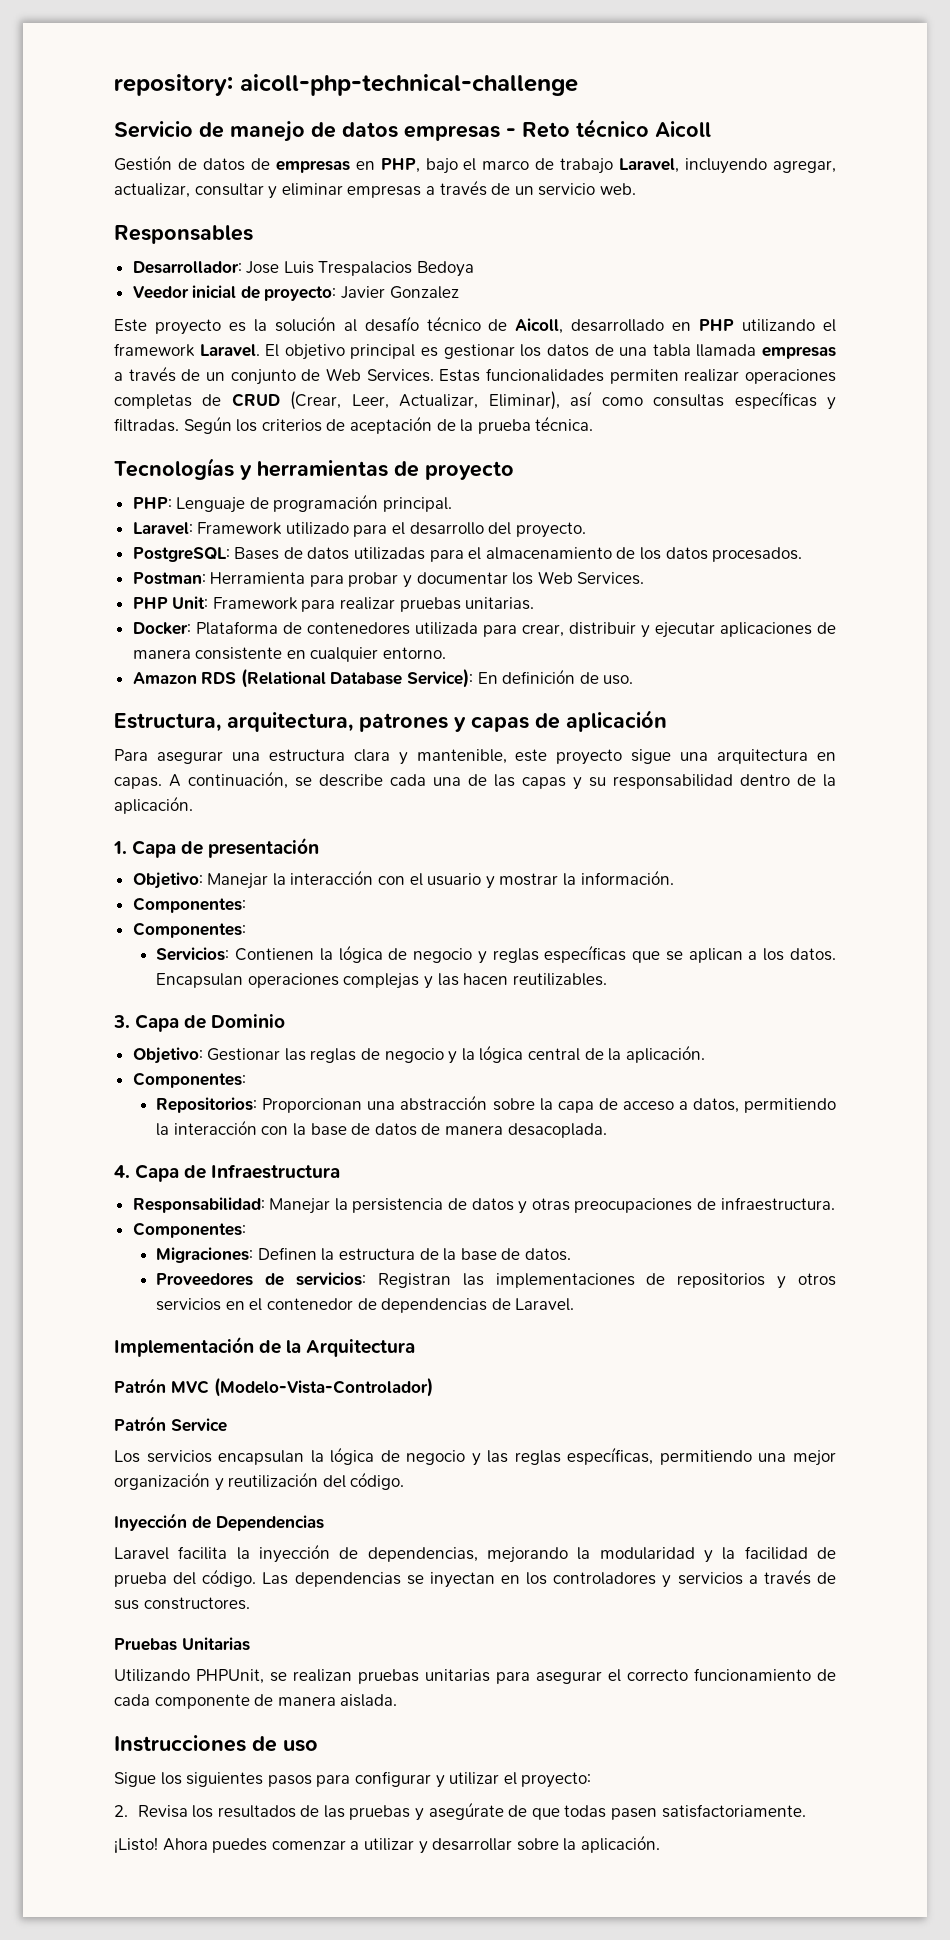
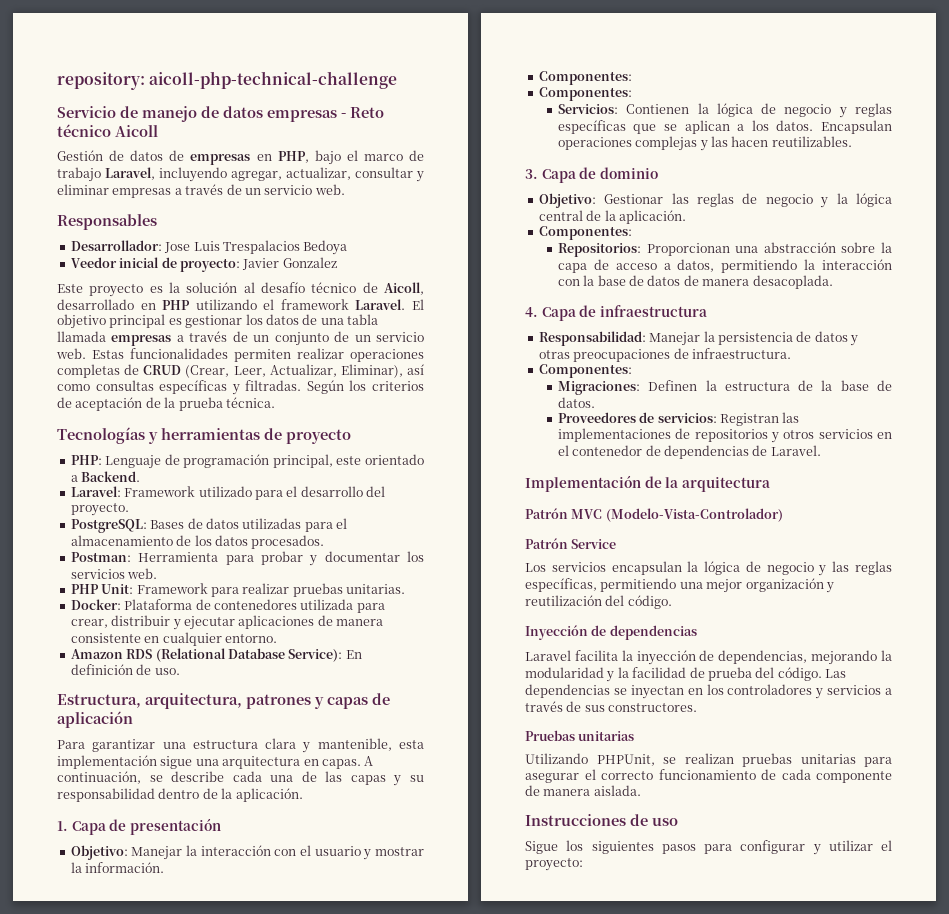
- El objetivo principal es gestionar los datos de una tabla llamada empresas a través de un conjunto de Web Services.
+ El objetivo principal es gestionar los datos de una tabla llamada empresas a través de un conjunto de un servicio web.
- PHP: Lenguaje de programación principal.
+ PHP: Lenguaje de programación principal, este orientado a Backend.
- Postman: Herramienta para probar y documentar los Web Services.
+ Postman: Herramienta para probar y documentar los servicios web.
- Para asegurar una estructura clara y mantenible, este proyecto sigue una arquitectura en capas.
+ Para garantizar una estructura clara y mantenible, esta implementación sigue una arquitectura en capas.
- 3. Capa de Dominio
+ 3. Capa de dominio
- 4. Capa de Infraestructura
+ 4. Capa de infraestructura
- Implementación de la Arquitectura
+ Implementación de la arquitectura
- Inyección de Dependencias
+ Inyección de dependencias
- Pruebas Unitarias
+ Pruebas unitarias
- 2. Revisa los resultados de las pruebas y asegúrate de que todas pasen satisfactoriamente.
- ¡Listo! Ahora puedes comenzar a utilizar y desarrollar sobre la aplicación.

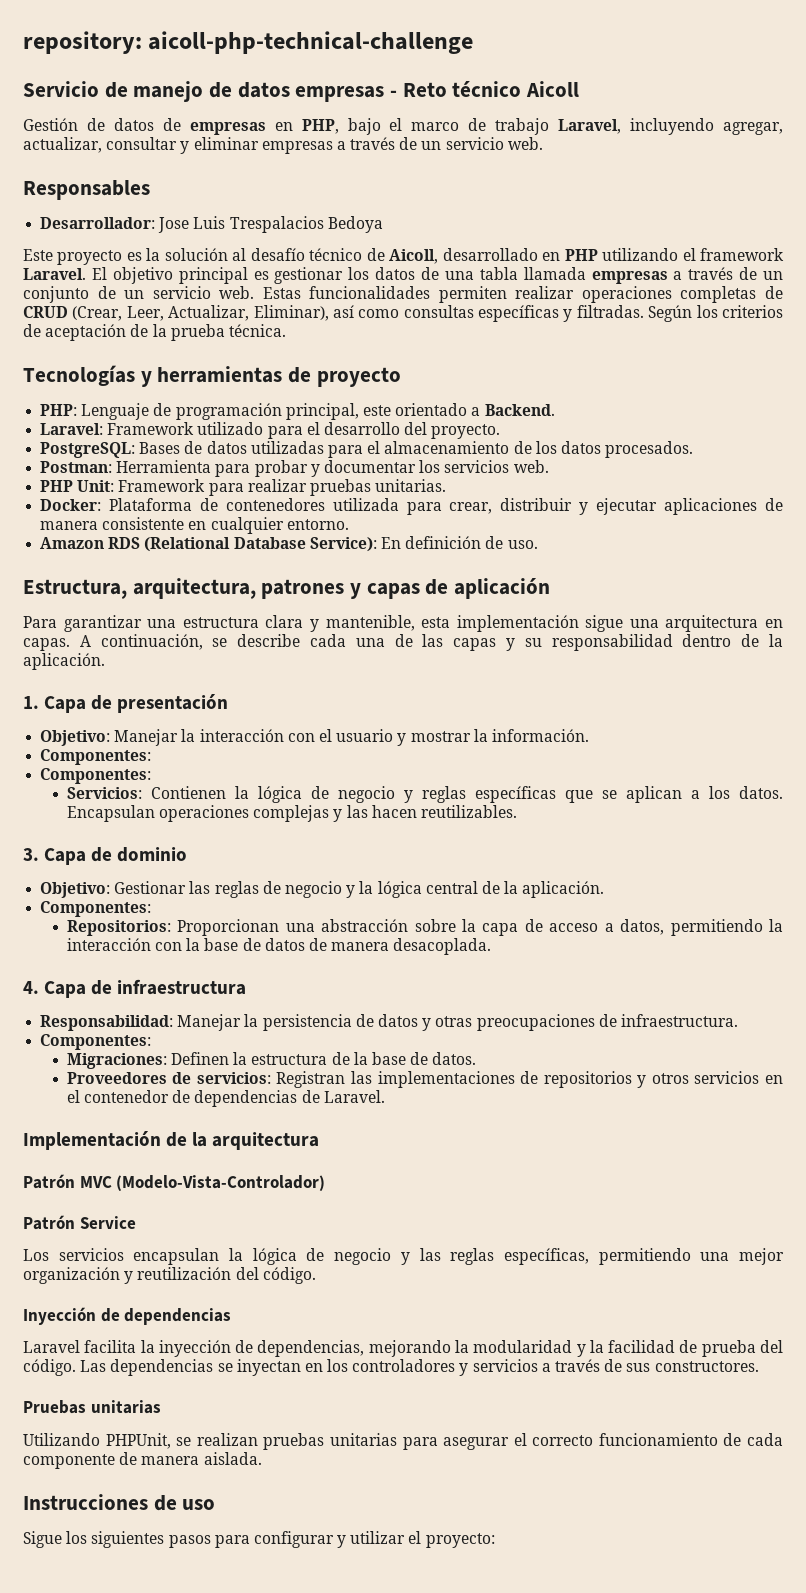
- Veedor inicial de proyecto: Javier Gonzalez

